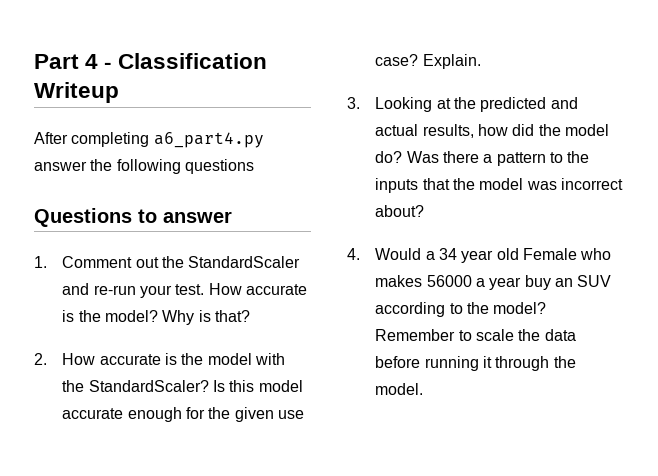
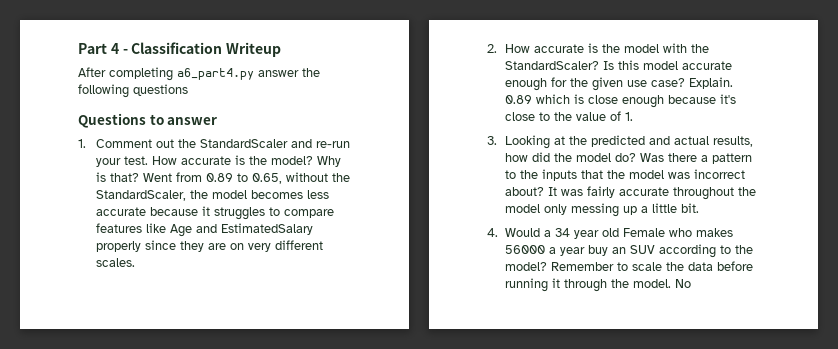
+ Went from 0.89 to 0.65, without the StandardScaler, the model becomes less accurate because it struggles to compare features like Age and EstimatedSalary properly since they are on very different scales.
+ 0.89 which is close enough because it's close to the value of 1.
+ It was fairly accurate throughout the model only messing up a little bit.
+ No

